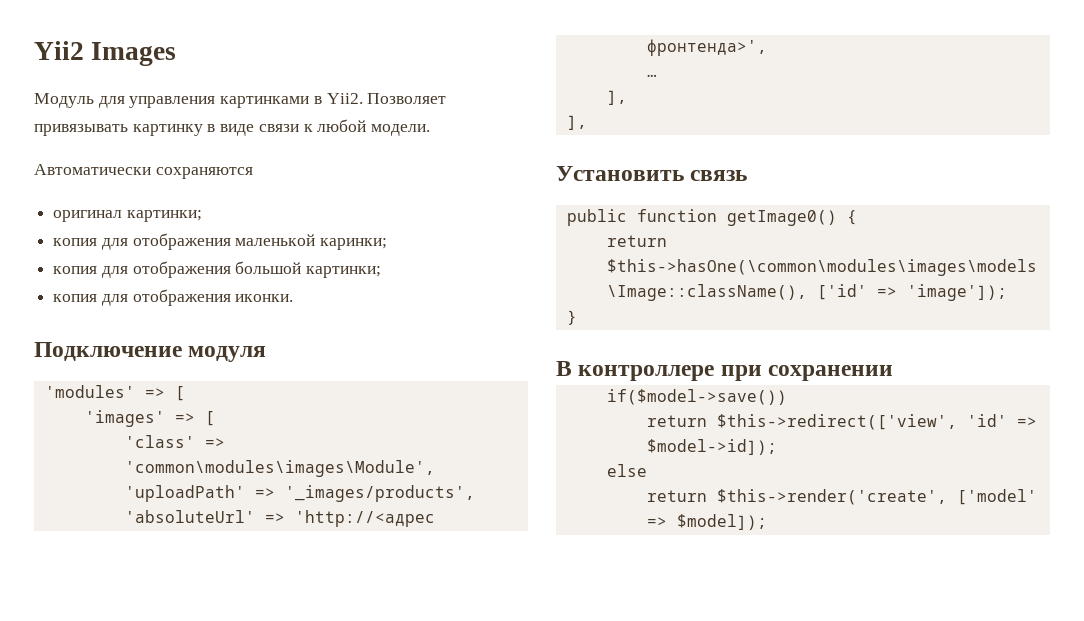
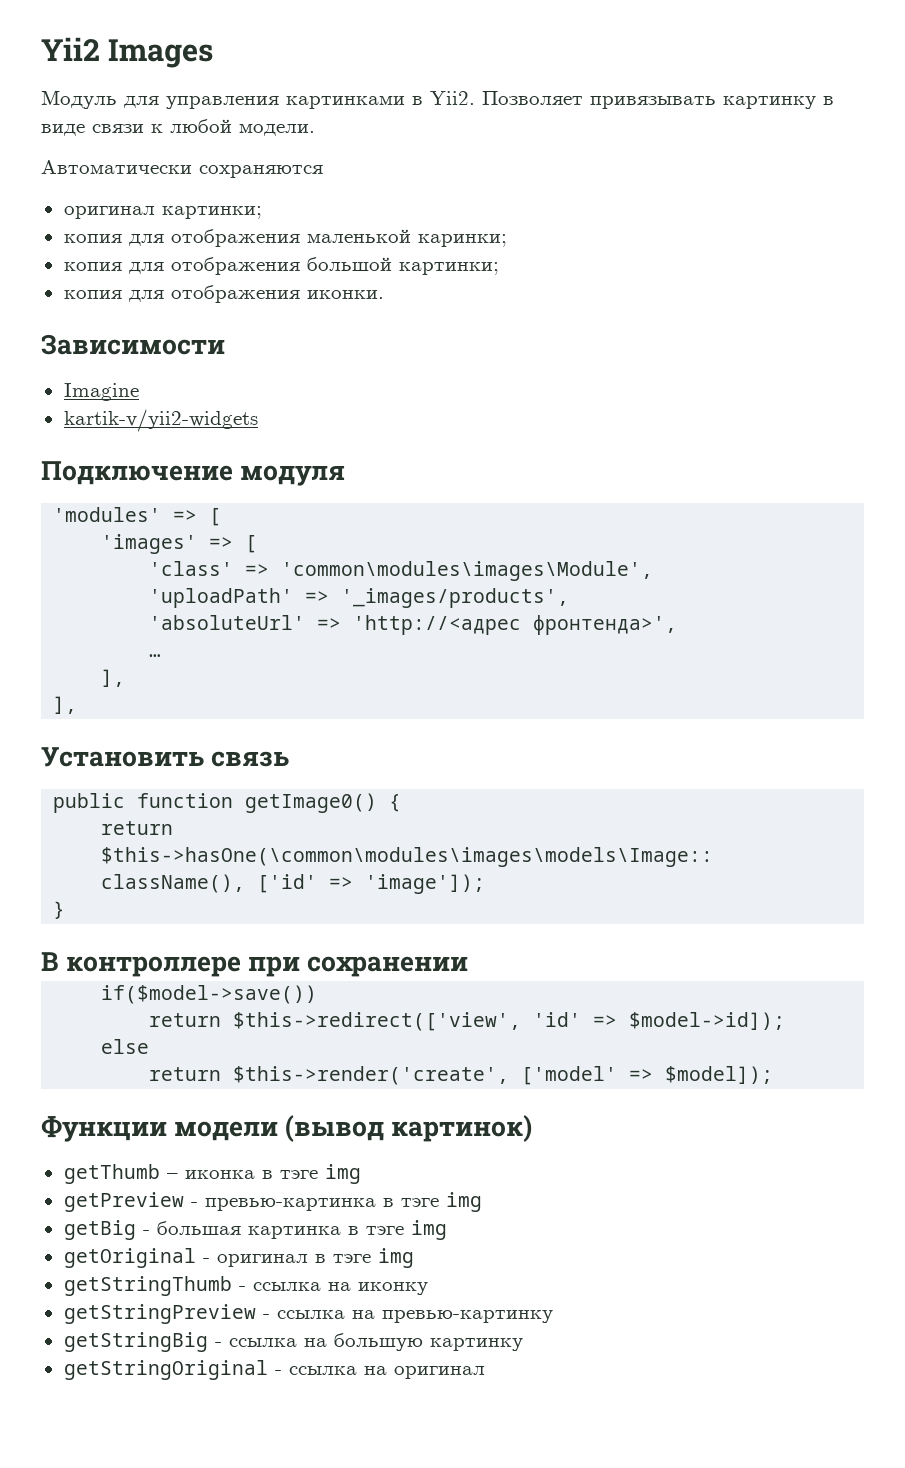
+ Зависимости
+ Imagine
+ kartik-v/yii2-widgets
+ Функции модели (вывод картинок)
+ getThumb – иконка в тэге img
+ getPreview - превью-картинка в тэге img
+ getBig - большая картинка в тэге img
+ getOriginal - оригинал в тэге img
+ getStringThumb - ссылка на иконку
+ getStringPreview - ссылка на превью-картинку
+ getStringBig - ссылка на большую картинку
+ getStringOriginal - ссылка на оригинал

